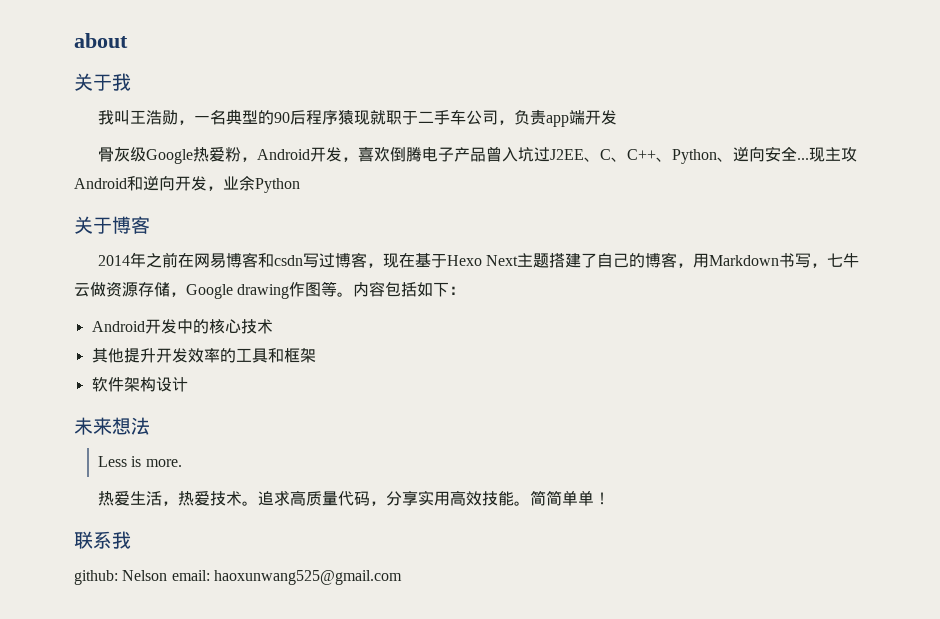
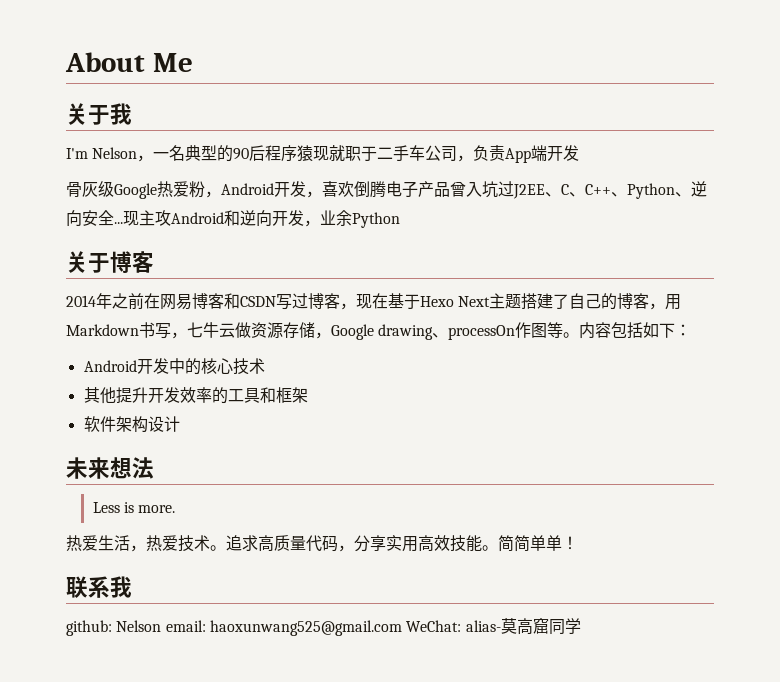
- about
+ About Me
- 我叫王浩勋，一名典型的90后程序猿现就职于二手车公司，负责app端开发
+ I'm Nelson，一名典型的90后程序猿现就职于二手车公司，负责App端开发
- 2014年之前在网易博客和csdn写过博客，现在基于Hexo Next主题搭建了自己的博客，用Markdown书写，七牛云做资源存储，Google drawing作图等。
+ 2014年之前在网易博客和CSDN写过博客，现在基于Hexo Next主题搭建了自己的博客，用Markdown书写，七牛云做资源存储，Google drawing、processOn作图等。
- github: Nelson email: haoxunwang525@gmail.com
+ github: Nelson email: haoxunwang525@gmail.com WeChat: alias-莫高窟同学

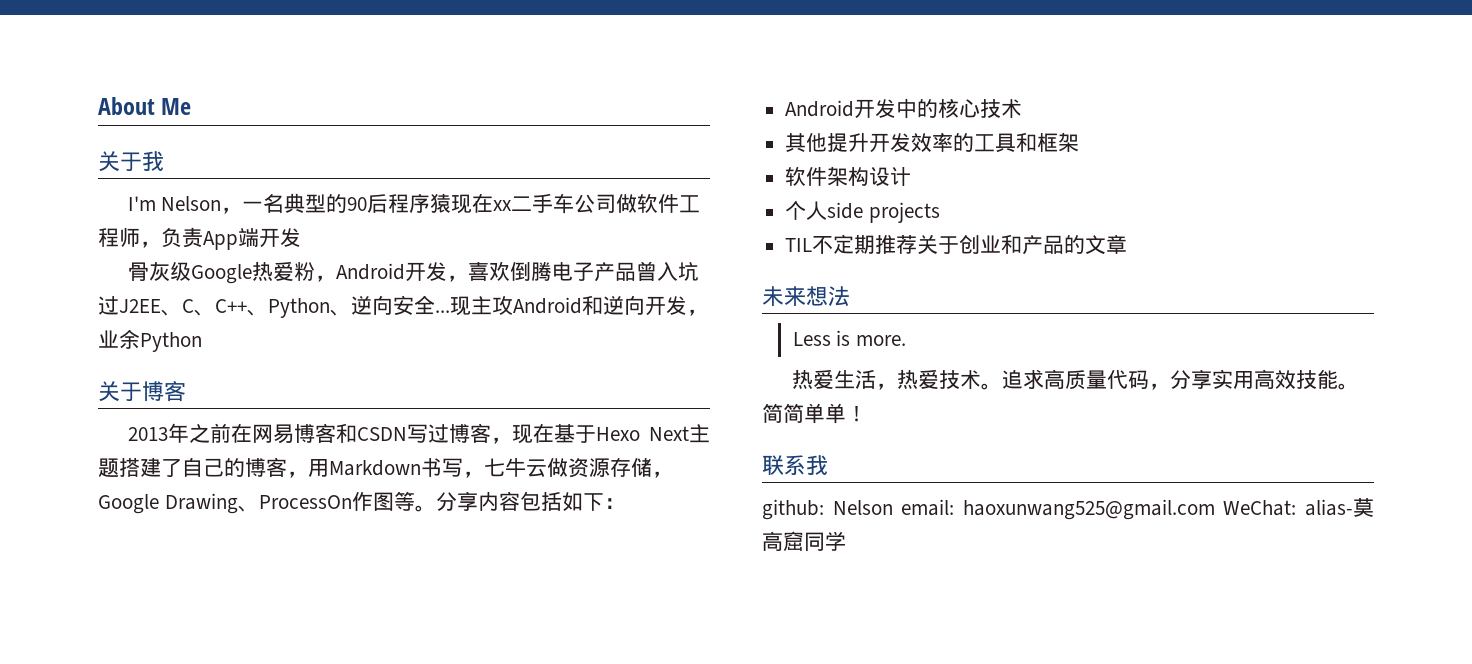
- I'm Nelson，一名典型的90后程序猿现就职于二手车公司，负责App端开发
+ I'm Nelson，一名典型的90后程序猿现在xx二手车公司做软件工程师，负责App端开发
- 2014年之前在网易博客和CSDN写过博客，现在基于Hexo Next主题搭建了自己的博客，用Markdown书写，七牛云做资源存储，Google drawing、processOn作图等。
+ 2013年之前在网易博客和CSDN写过博客，现在基于Hexo Next主题搭建了自己的博客，用Markdown书写，七牛云做资源存储，Google Drawing、ProcessOn作图等。
- 内容包括如下：
+ 分享内容包括如下：
+ 个人side projects
+ TIL不定期推荐关于创业和产品的文章

